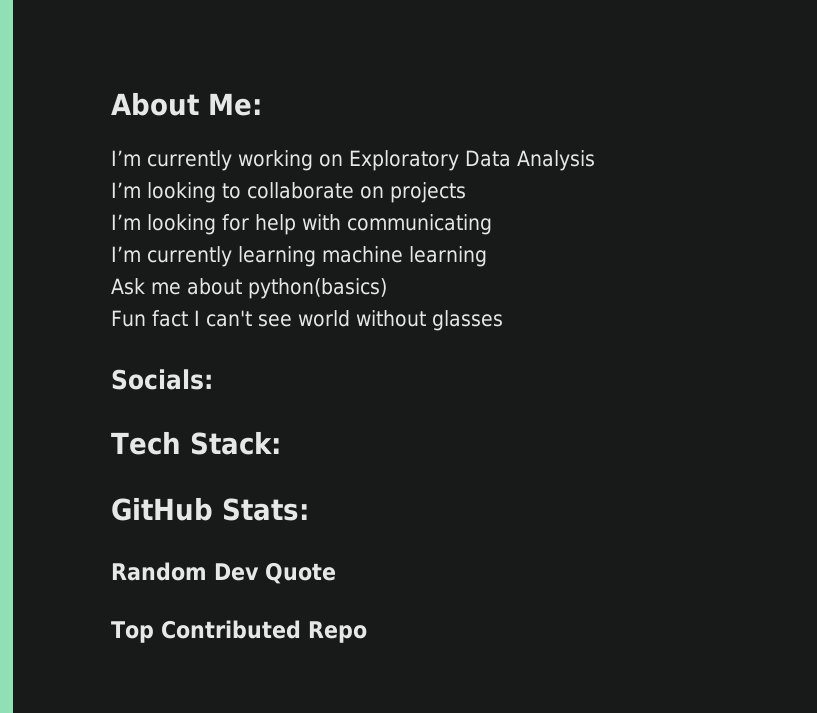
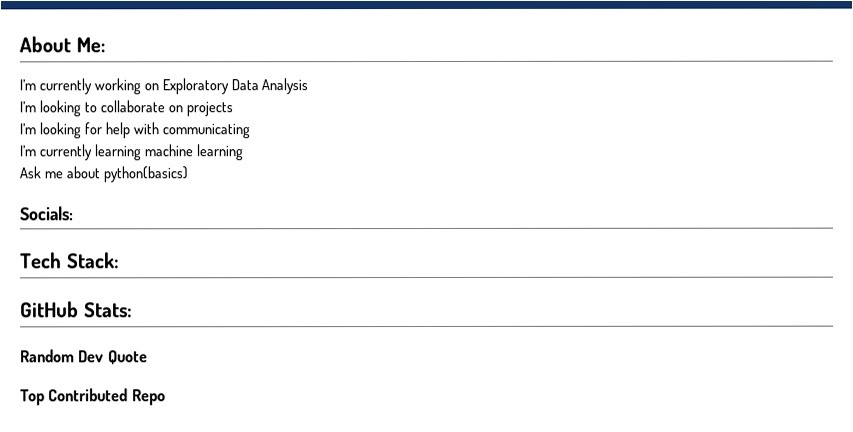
- Fun fact I can't see world without glasses

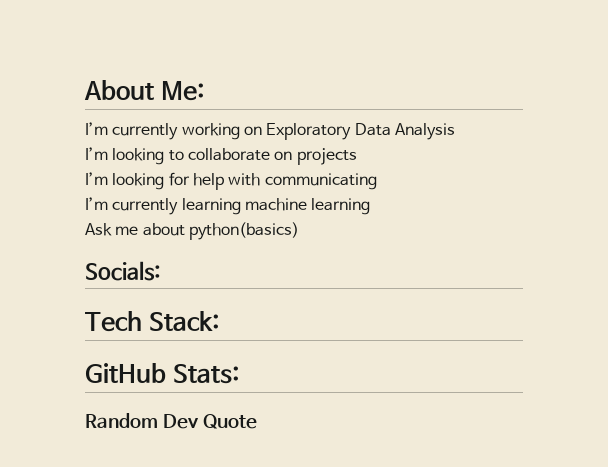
- Top Contributed Repo

